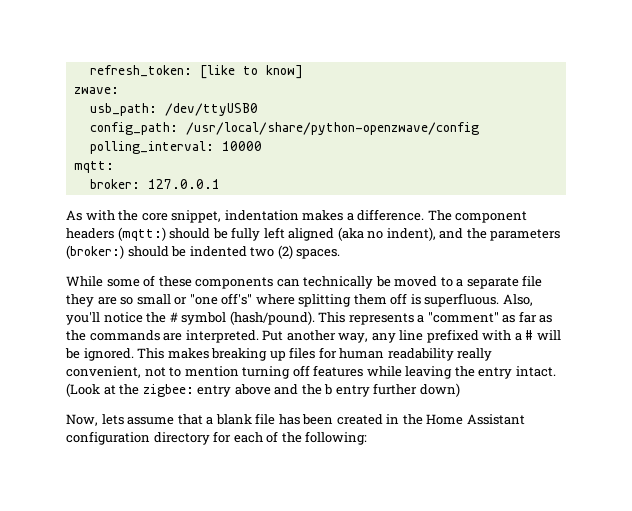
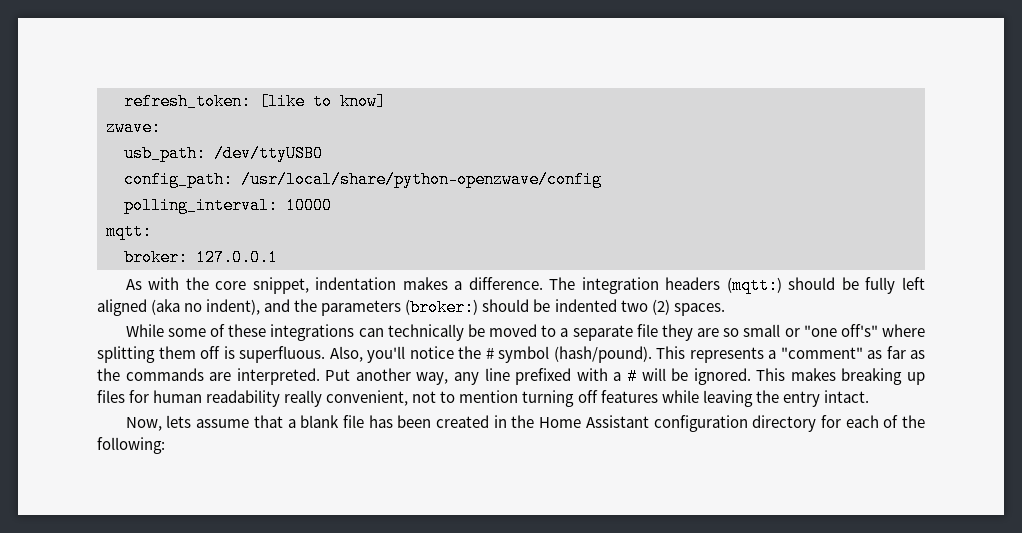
- The component headers (mqtt:) should be fully left aligned (aka no indent), and the parameters (broker:) should be indented two (2) spaces.
+ The integration headers (mqtt:) should be fully left aligned (aka no indent), and the parameters (broker:) should be indented two (2) spaces.
- While some of these components can technically be moved to a separate file they are so small or "one off's" where splitting them off is superfluous.
+ While some of these integrations can technically be moved to a separate file they are so small or "one off's" where splitting them off is superfluous.
- (Look at the zigbee: entry above and the b entry further down)

